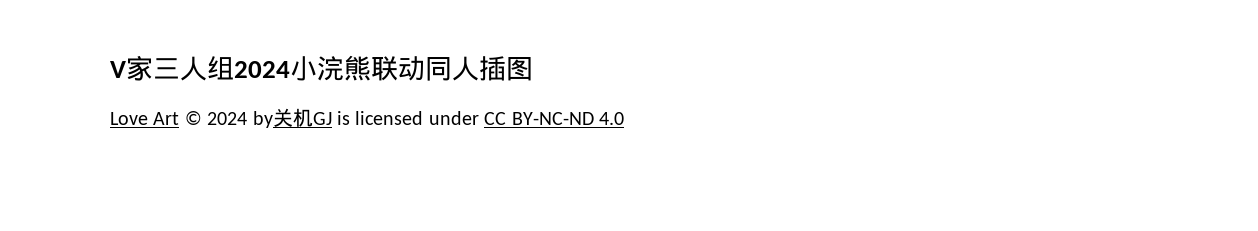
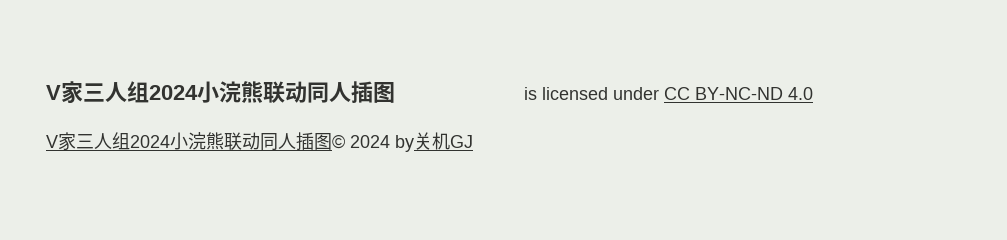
- Love Art © 2024 by关机GJ is licensed under CC BY-NC-ND 4.0
+ V家三人组2024小浣熊联动同人插图© 2024 by关机GJ is licensed under CC BY-NC-ND 4.0

